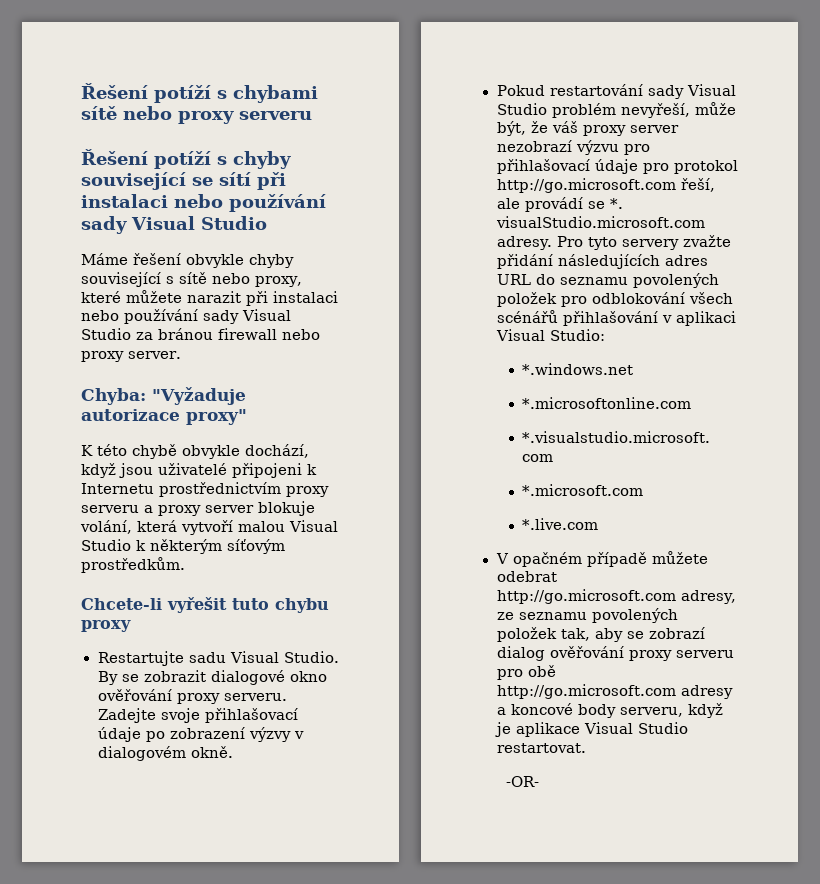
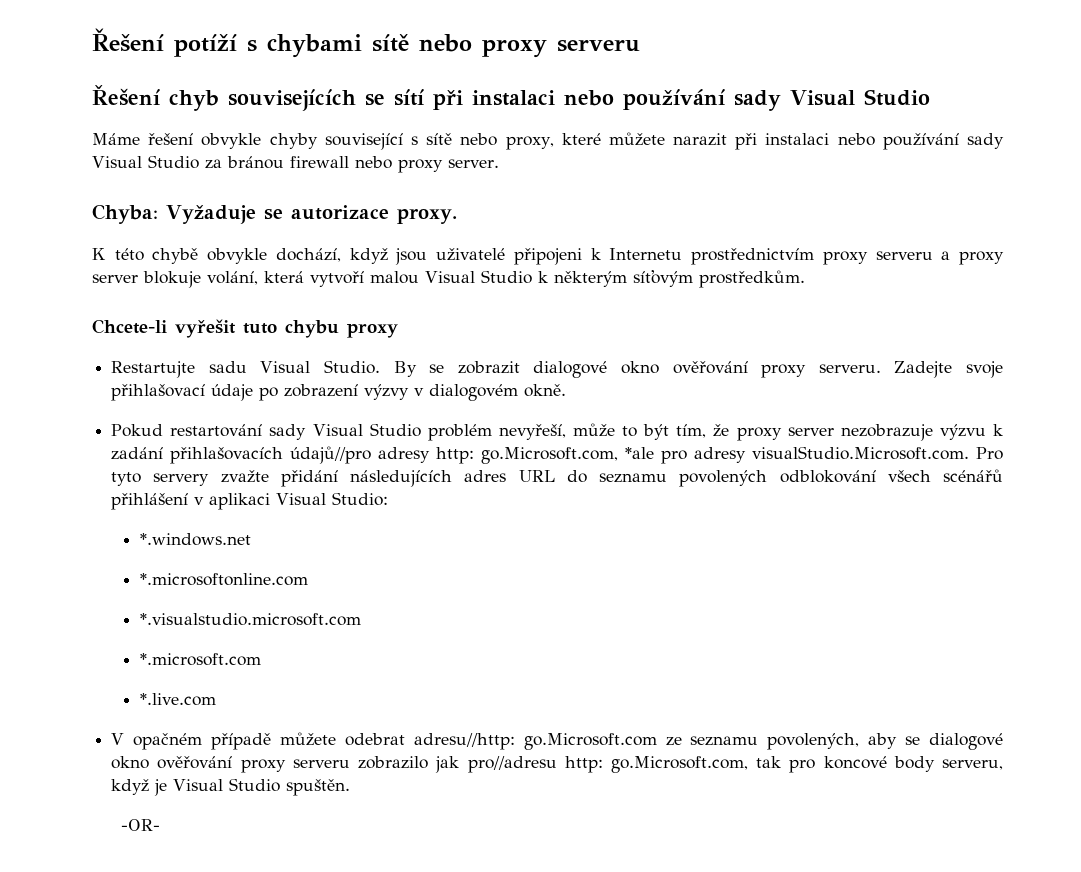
- Řešení potíží s chyby související se sítí při instalaci nebo používání sady Visual Studio
+ Řešení chyb souvisejících se sítí při instalaci nebo používání sady Visual Studio
- Chyba: "Vyžaduje autorizace proxy"
+ Chyba: Vyžaduje se autorizace proxy.
- Pokud restartování sady Visual Studio problém nevyřeší, může být, že váš proxy server nezobrazí výzvu pro přihlašovací údaje pro protokol http://go.microsoft.com řeší, ale provádí se *. visualStudio.microsoft.com adresy. Pro tyto servery zvažte přidání následujících adres URL do seznamu povolených položek pro odblokování všech scénářů přihlašování v aplikaci Visual Studio:
+ Pokud restartování sady Visual Studio problém nevyřeší, může to být tím, že proxy server nezobrazuje výzvu k zadání přihlašovacích údajů//pro adresy http: go.Microsoft.com, *ale pro adresy visualStudio.Microsoft.com. Pro tyto servery zvažte přidání následujících adres URL do seznamu povolených odblokování všech scénářů přihlášení v aplikaci Visual Studio:
- V opačném případě můžete odebrat http://go.microsoft.com adresy, ze seznamu povolených položek tak, aby se zobrazí dialog ověřování proxy serveru pro obě http://go.microsoft.com adresy a koncové body serveru, když je aplikace Visual Studio restartovat.
+ V opačném případě můžete odebrat adresu//http: go.Microsoft.com ze seznamu povolených, aby se dialogové okno ověřování proxy serveru zobrazilo jak pro//adresu http: go.Microsoft.com, tak pro koncové body serveru, když je Visual Studio spuštěn.

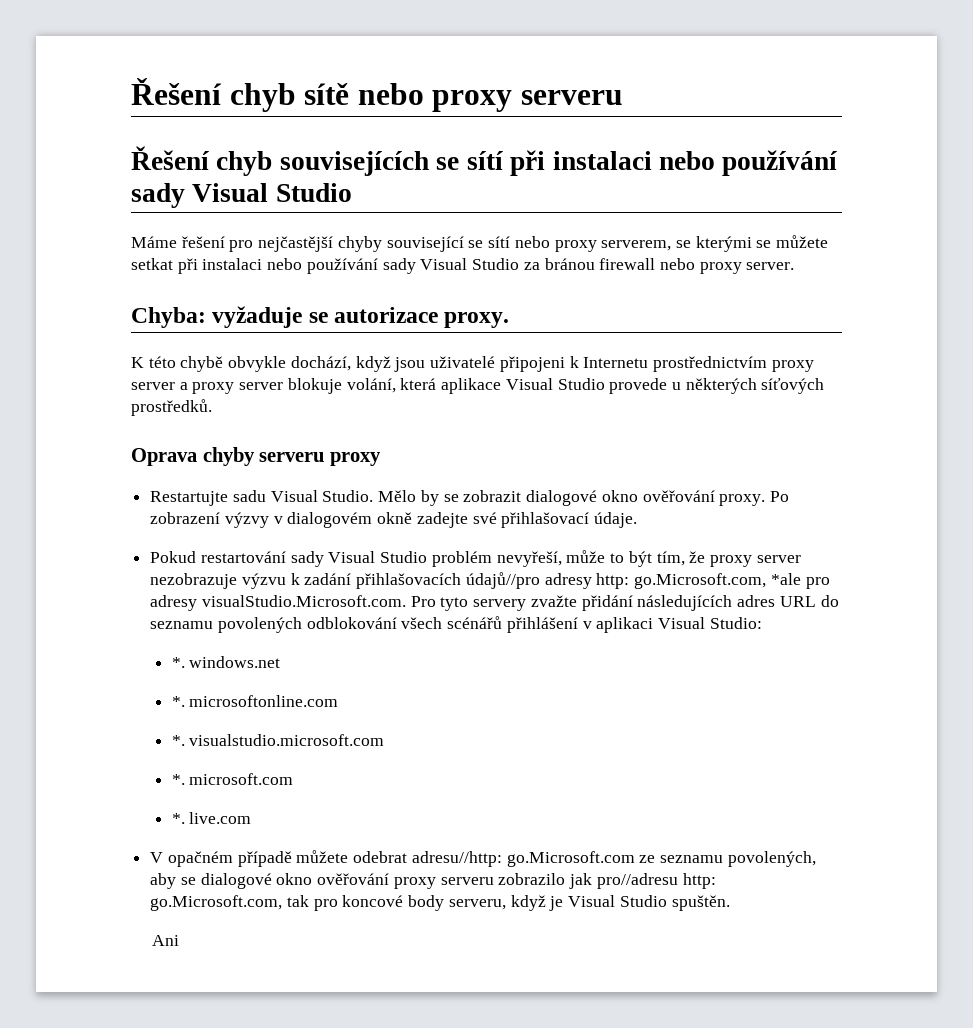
- Řešení potíží s chybami sítě nebo proxy serveru
+ Řešení chyb sítě nebo proxy serveru
- Máme řešení obvykle chyby související s sítě nebo proxy, které můžete narazit při instalaci nebo používání sady Visual Studio za bránou firewall nebo proxy server.
+ Máme řešení pro nejčastější chyby související se sítí nebo proxy serverem, se kterými se můžete setkat při instalaci nebo používání sady Visual Studio za bránou firewall nebo proxy server.
- Chyba: Vyžaduje se autorizace proxy.
+ Chyba: vyžaduje se autorizace proxy.
- K této chybě obvykle dochází, když jsou uživatelé připojeni k Internetu prostřednictvím proxy serveru a proxy server blokuje volání, která vytvoří malou Visual Studio k některým síťovým prostředkům.
- Chcete-li vyřešit tuto chybu proxy
+ K této chybě obvykle dochází, když jsou uživatelé připojeni k Internetu prostřednictvím proxy server a proxy server blokuje volání, která aplikace Visual Studio provede u některých síťových prostředků.
+ Oprava chyby serveru proxy
- By se zobrazit dialogové okno ověřování proxy serveru. Zadejte svoje přihlašovací údaje po zobrazení výzvy v dialogovém okně.
+ Mělo by se zobrazit dialogové okno ověřování proxy. Po zobrazení výzvy v dialogovém okně zadejte své přihlašovací údaje.
- *.windows.net
- *.microsoftonline.com
- *.visualstudio.microsoft.com
- *.microsoft.com
- *.live.com
+ *. windows.net
+ *. microsoftonline.com
+ *. visualstudio.microsoft.com
+ *. microsoft.com
+ *. live.com
- -OR-
+ Ani

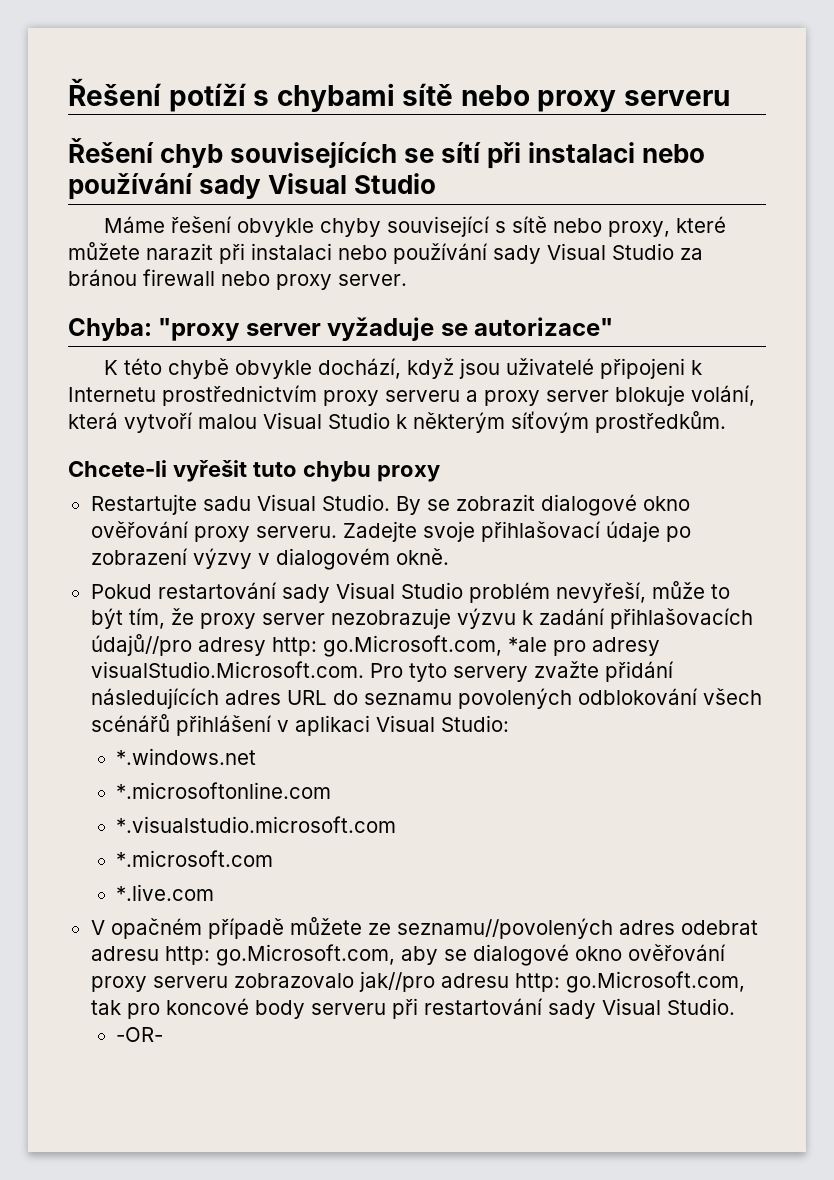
- Řešení chyb sítě nebo proxy serveru
+ Řešení potíží s chybami sítě nebo proxy serveru
- Máme řešení pro nejčastější chyby související se sítí nebo proxy serverem, se kterými se můžete setkat při instalaci nebo používání sady Visual Studio za bránou firewall nebo proxy server.
+ Máme řešení obvykle chyby související s sítě nebo proxy, které můžete narazit při instalaci nebo používání sady Visual Studio za bránou firewall nebo proxy server.
- Chyba: vyžaduje se autorizace proxy.
+ Chyba: "proxy server vyžaduje se autorizace"
- K této chybě obvykle dochází, když jsou uživatelé připojeni k Internetu prostřednictvím proxy server a proxy server blokuje volání, která aplikace Visual Studio provede u některých síťových prostředků.
- Oprava chyby serveru proxy
+ K této chybě obvykle dochází, když jsou uživatelé připojeni k Internetu prostřednictvím proxy serveru a proxy server blokuje volání, která vytvoří malou Visual Studio k některým síťovým prostředkům.
+ Chcete-li vyřešit tuto chybu proxy
- Mělo by se zobrazit dialogové okno ověřování proxy. Po zobrazení výzvy v dialogovém okně zadejte své přihlašovací údaje.
+ By se zobrazit dialogové okno ověřování proxy serveru. Zadejte svoje přihlašovací údaje po zobrazení výzvy v dialogovém okně.
- *. windows.net
- *. microsoftonline.com
- *. visualstudio.microsoft.com
- *. microsoft.com
- *. live.com
- V opačném případě můžete odebrat adresu//http: go.Microsoft.com ze seznamu povolených, aby se dialogové okno ověřování proxy serveru zobrazilo jak pro//adresu http: go.Microsoft.com, tak pro koncové body serveru, když je Visual Studio spuštěn.
- Ani
+ *.windows.net
+ *.microsoftonline.com
+ *.visualstudio.microsoft.com
+ *.microsoft.com
+ *.live.com
+ V opačném případě můžete ze seznamu//povolených adres odebrat adresu http: go.Microsoft.com, aby se dialogové okno ověřování proxy serveru zobrazovalo jak//pro adresu http: go.Microsoft.com, tak pro koncové body serveru při restartování sady Visual Studio.
+ -OR-

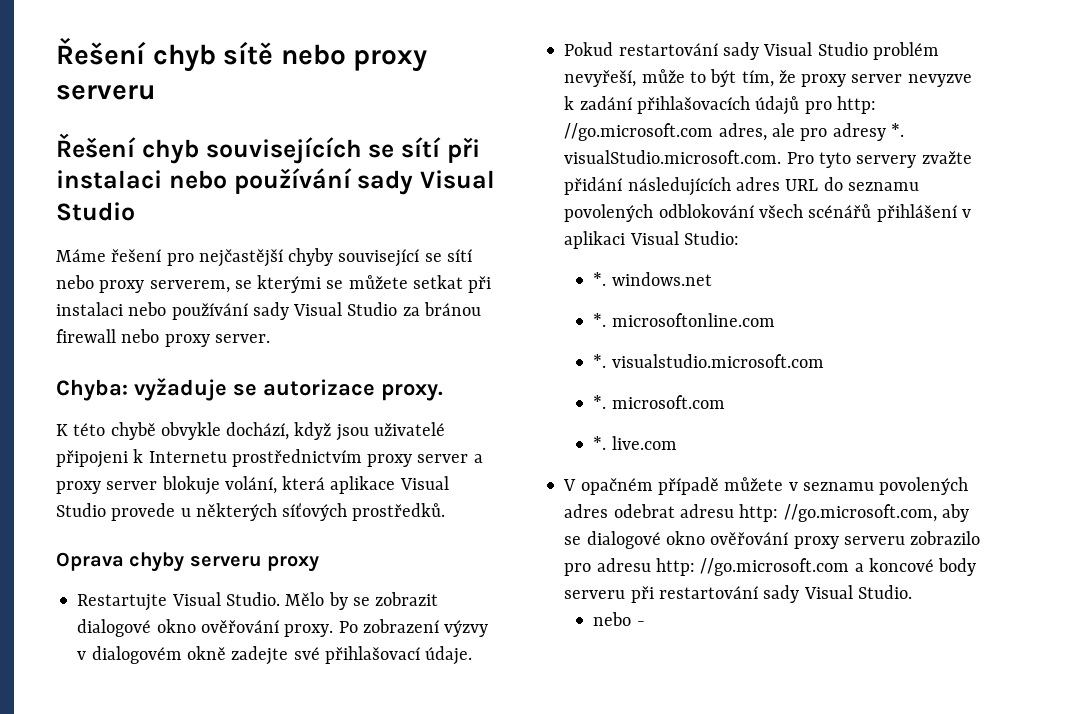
- Řešení potíží s chybami sítě nebo proxy serveru
+ Řešení chyb sítě nebo proxy serveru
- Máme řešení obvykle chyby související s sítě nebo proxy, které můžete narazit při instalaci nebo používání sady Visual Studio za bránou firewall nebo proxy server.
+ Máme řešení pro nejčastější chyby související se sítí nebo proxy serverem, se kterými se můžete setkat při instalaci nebo používání sady Visual Studio za bránou firewall nebo proxy server.
- Chyba: "proxy server vyžaduje se autorizace"
+ Chyba: vyžaduje se autorizace proxy.
- K této chybě obvykle dochází, když jsou uživatelé připojeni k Internetu prostřednictvím proxy serveru a proxy server blokuje volání, která vytvoří malou Visual Studio k některým síťovým prostředkům.
- Chcete-li vyřešit tuto chybu proxy
+ K této chybě obvykle dochází, když jsou uživatelé připojeni k Internetu prostřednictvím proxy server a proxy server blokuje volání, která aplikace Visual Studio provede u některých síťových prostředků.
+ Oprava chyby serveru proxy
- Restartujte sadu Visual Studio. By se zobrazit dialogové okno ověřování proxy serveru. Zadejte svoje přihlašovací údaje po zobrazení výzvy v dialogovém okně.
+ Restartujte Visual Studio. Mělo by se zobrazit dialogové okno ověřování proxy. Po zobrazení výzvy v dialogovém okně zadejte své přihlašovací údaje.
- Pokud restartování sady Visual Studio problém nevyřeší, může to být tím, že proxy server nezobrazuje výzvu k zadání přihlašovacích údajů//pro adresy http: go.Microsoft.com, *ale pro adresy visualStudio.Microsoft.com. Pro tyto servery zvažte přidání následujících adres URL do seznamu povolených odblokování všech scénářů přihlášení v aplikaci Visual Studio:
+ Pokud restartování sady Visual Studio problém nevyřeší, může to být tím, že proxy server nevyzve k zadání přihlašovacích údajů pro http: //go.microsoft.com adres, ale pro adresy *. visualStudio.microsoft.com. Pro tyto servery zvažte přidání následujících adres URL do seznamu povolených odblokování všech scénářů přihlášení v aplikaci Visual Studio:
- *.windows.net
- *.microsoftonline.com
- *.visualstudio.microsoft.com
- *.microsoft.com
- *.live.com
+ *. windows.net
+ *. microsoftonline.com
+ *. visualstudio.microsoft.com
+ *. microsoft.com
+ *. live.com
- V opačném případě můžete ze seznamu//povolených adres odebrat adresu http: go.Microsoft.com, aby se dialogové okno ověřování proxy serveru zobrazovalo jak//pro adresu http: go.Microsoft.com, tak pro koncové body serveru při restartování sady Visual Studio.
+ V opačném případě můžete v seznamu povolených adres odebrat adresu http: //go.microsoft.com, aby se dialogové okno ověřování proxy serveru zobrazilo pro adresu http: //go.microsoft.com a koncové body serveru při restartování sady Visual Studio.
- -OR-
+ nebo -

